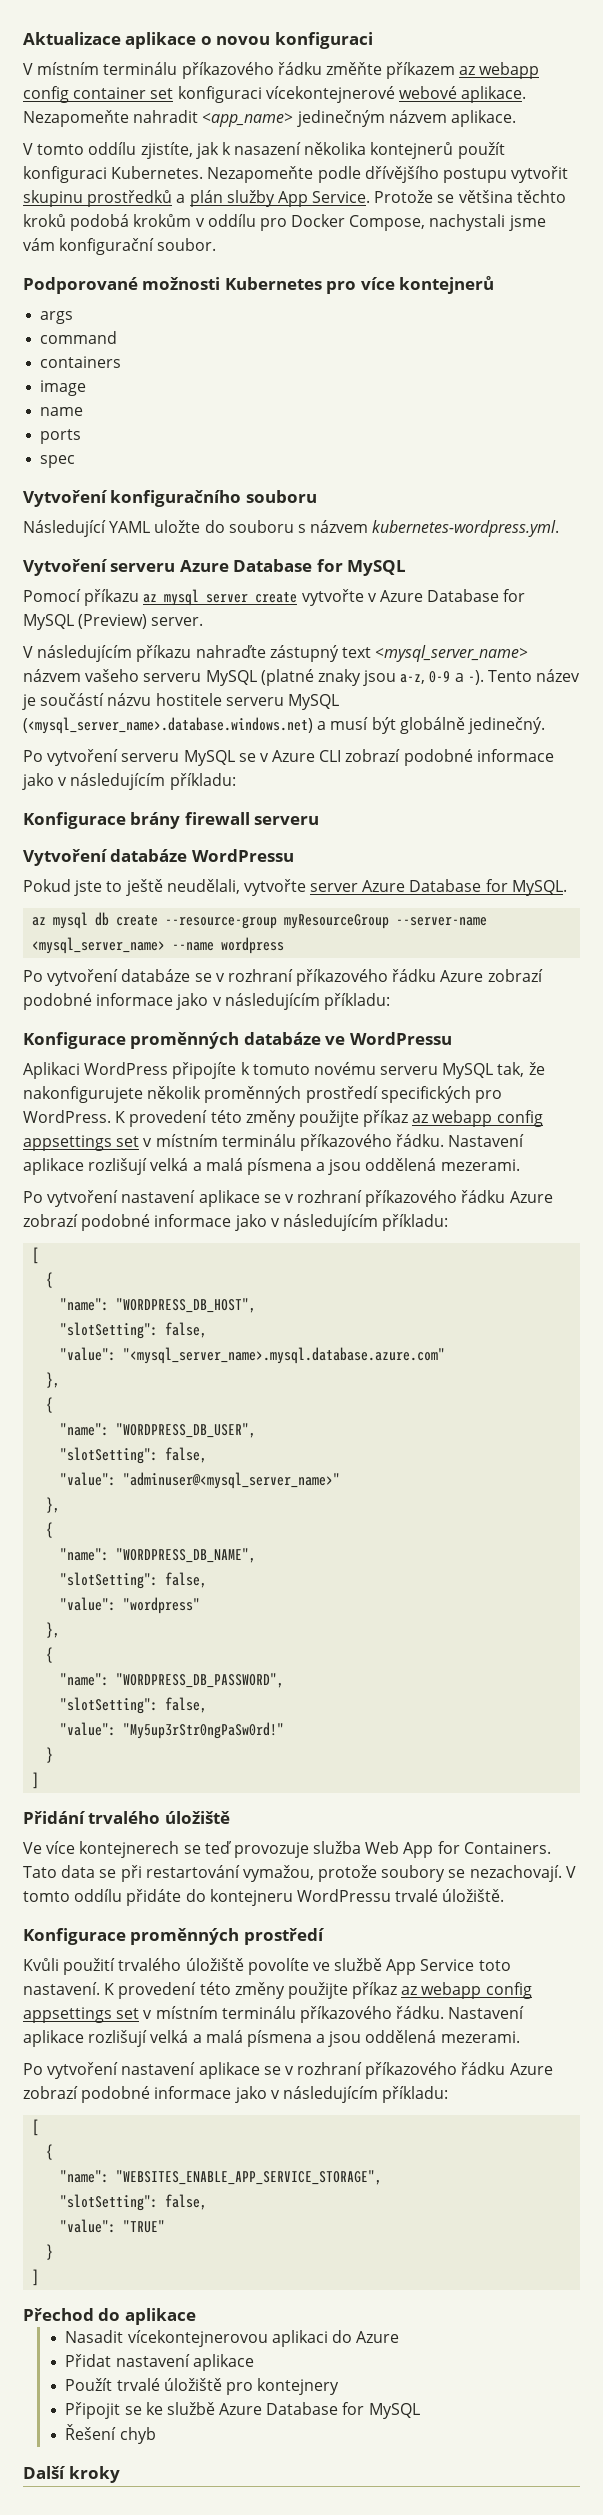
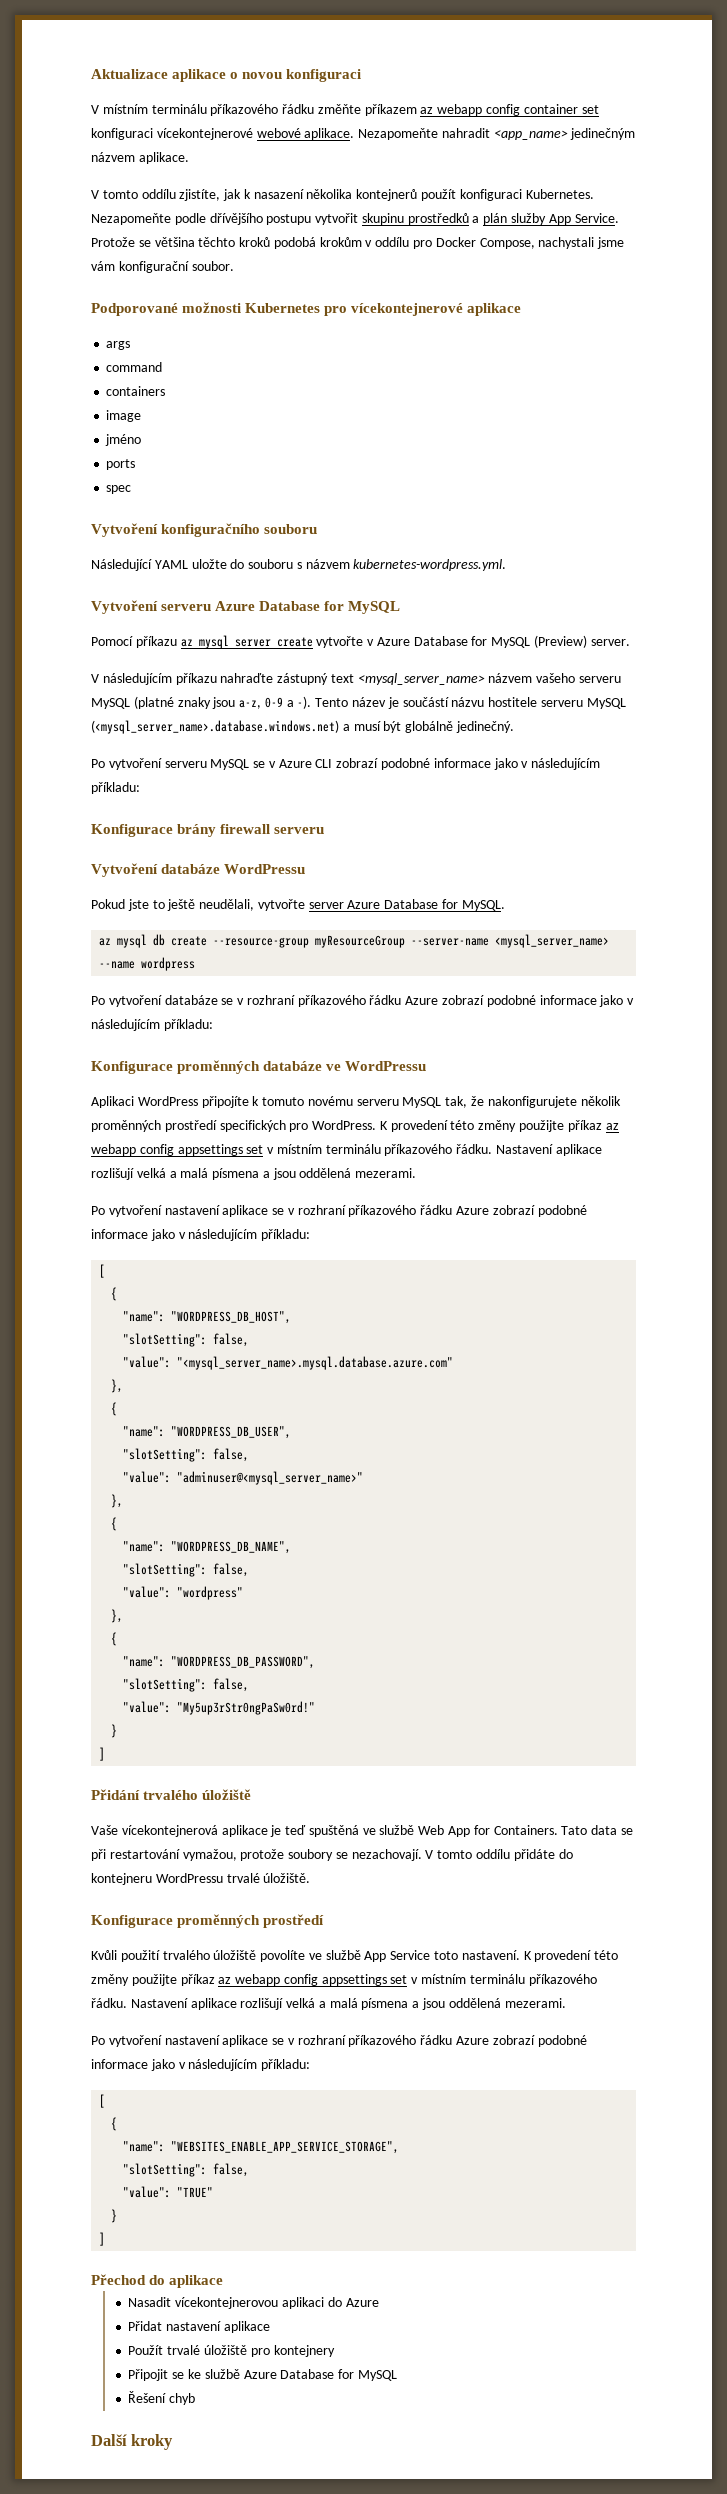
- Podporované možnosti Kubernetes pro více kontejnerů
+ Podporované možnosti Kubernetes pro vícekontejnerové aplikace
- name
+ jméno
- Ve více kontejnerech se teď provozuje služba Web App for Containers.
+ Vaše vícekontejnerová aplikace je teď spuštěná ve službě Web App for Containers.

